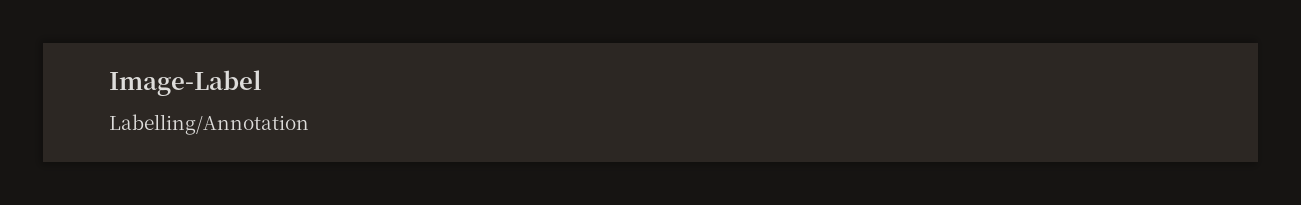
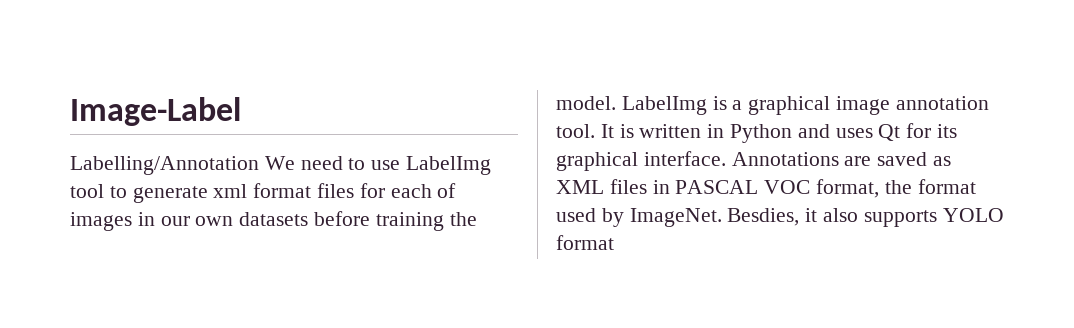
- Labelling/Annotation
+ Labelling/Annotation We need to use LabelImg tool to generate xml format files for each of images in our own datasets before training the model. LabelImg is a graphical image annotation tool. It is written in Python and uses Qt for its graphical interface. Annotations are saved as XML files in PASCAL VOC format, the format used by ImageNet. Besdies, it also supports YOLO format

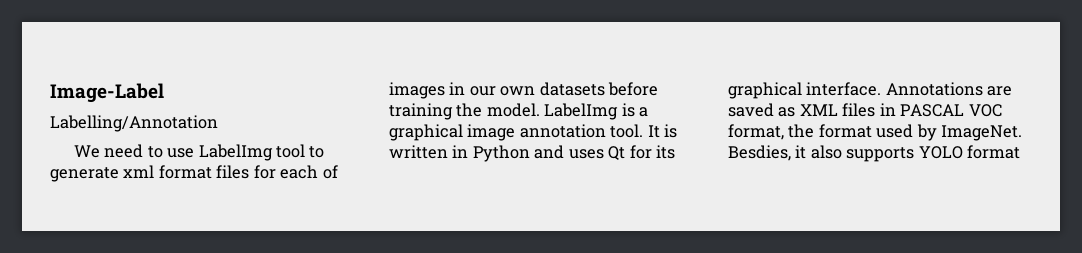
- Labelling/Annotation We need to use LabelImg tool to generate xml format files for each of images in our own datasets before training the model.
+ Labelling/Annotation
+ We need to use LabelImg tool to generate xml format files for each of images in our own datasets before training the model.

